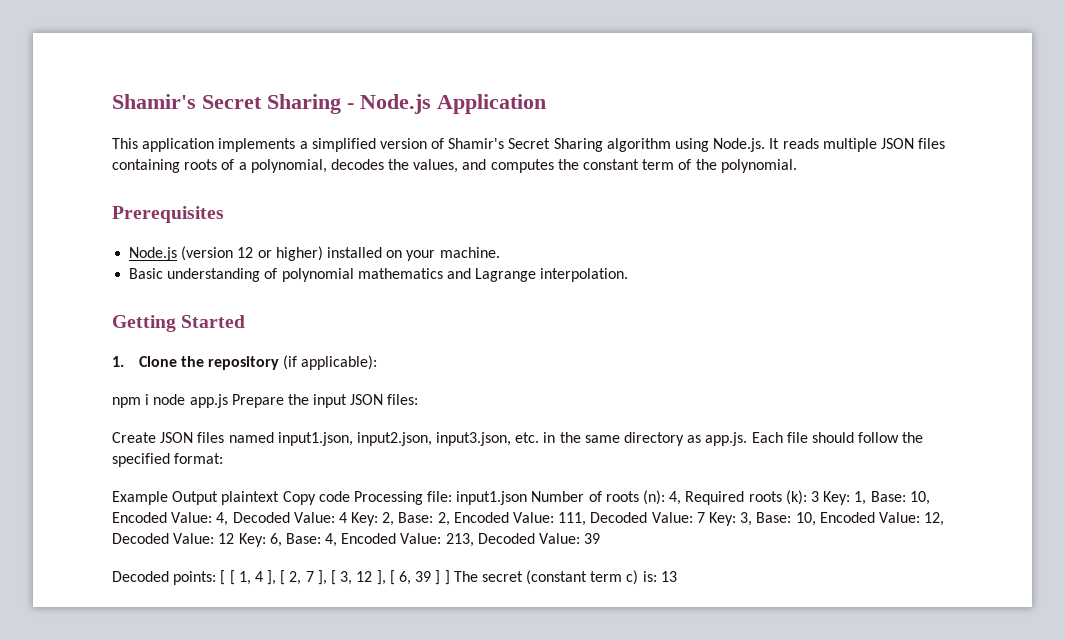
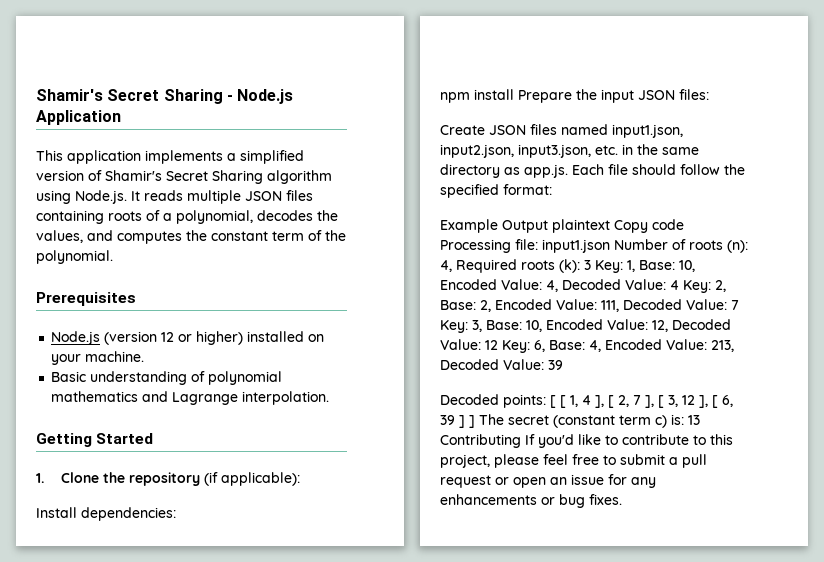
+ Install dependencies:
- npm i node app.js Prepare the input JSON files:
+ npm install Prepare the input JSON files:
- Decoded points: [ [ 1, 4 ], [ 2, 7 ], [ 3, 12 ], [ 6, 39 ] ] The secret (constant term c) is: 13
+ Decoded points: [ [ 1, 4 ], [ 2, 7 ], [ 3, 12 ], [ 6, 39 ] ] The secret (constant term c) is: 13 Contributing If you'd like to contribute to this project, please feel free to submit a pull request or open an issue for any enhancements or bug fixes.

